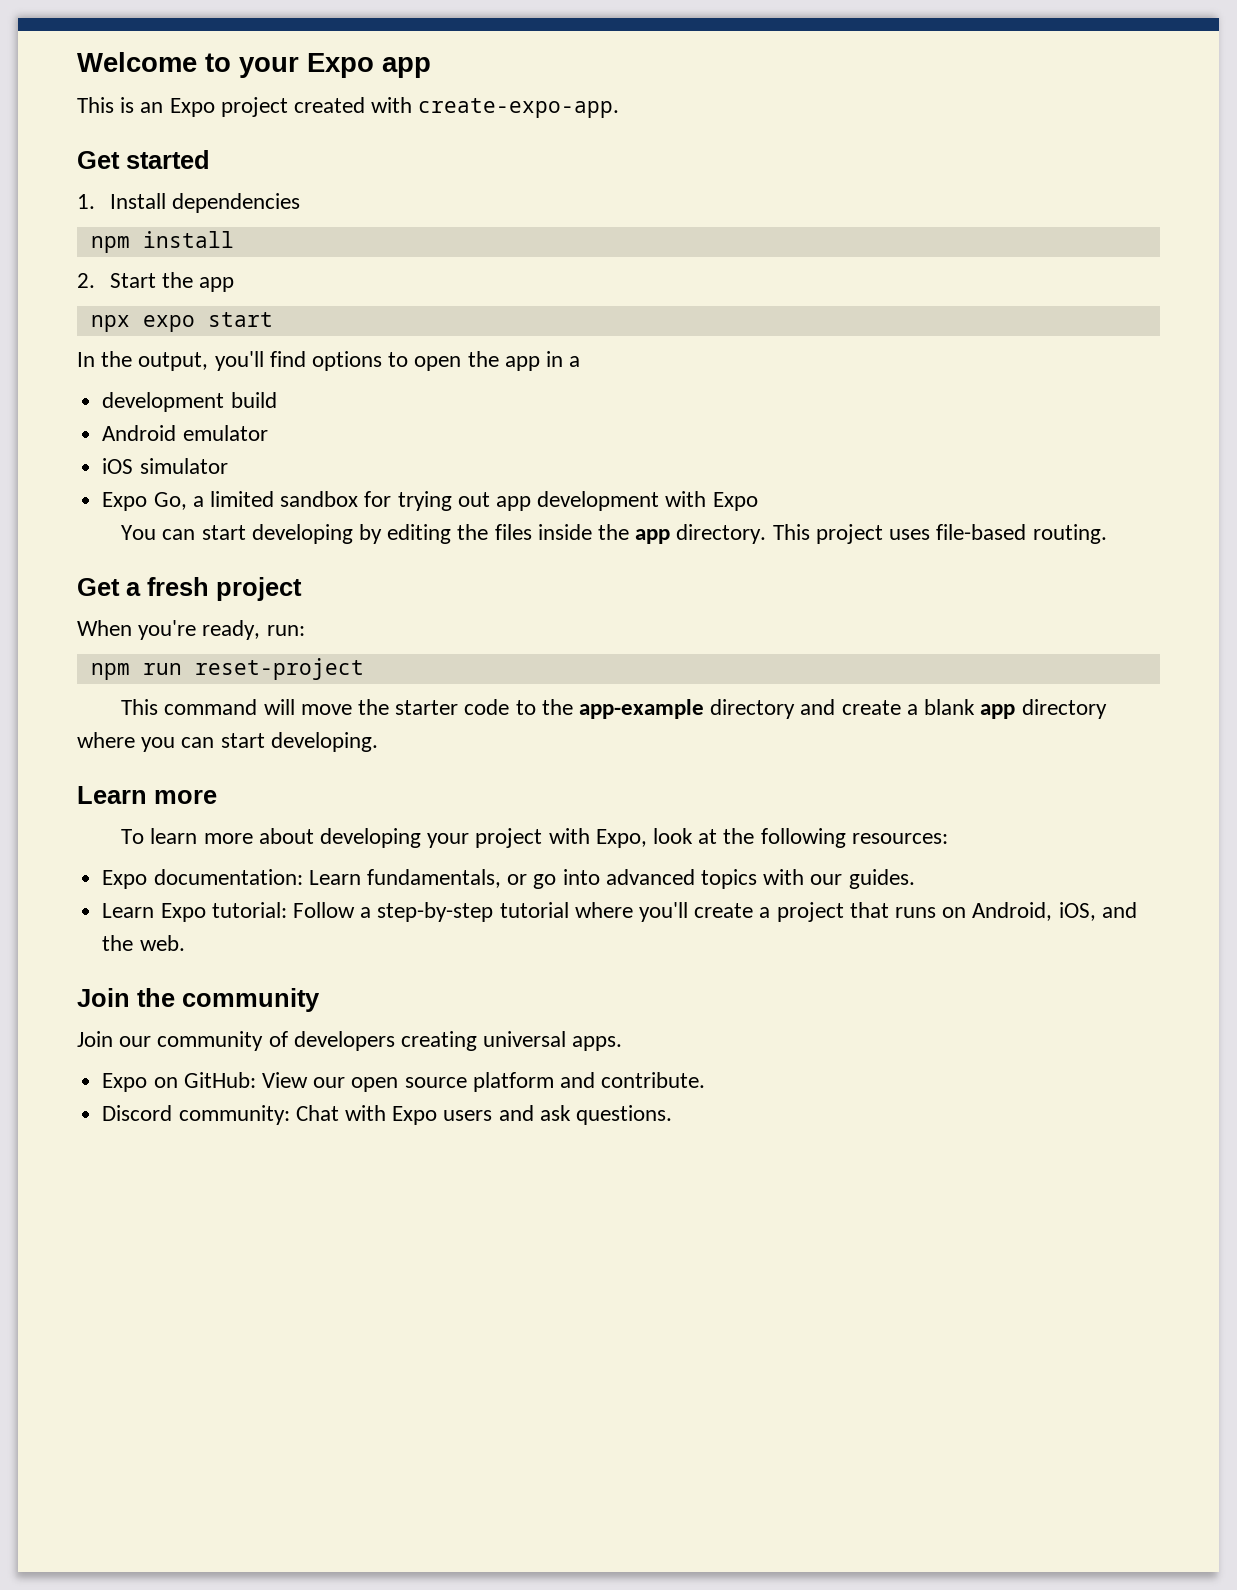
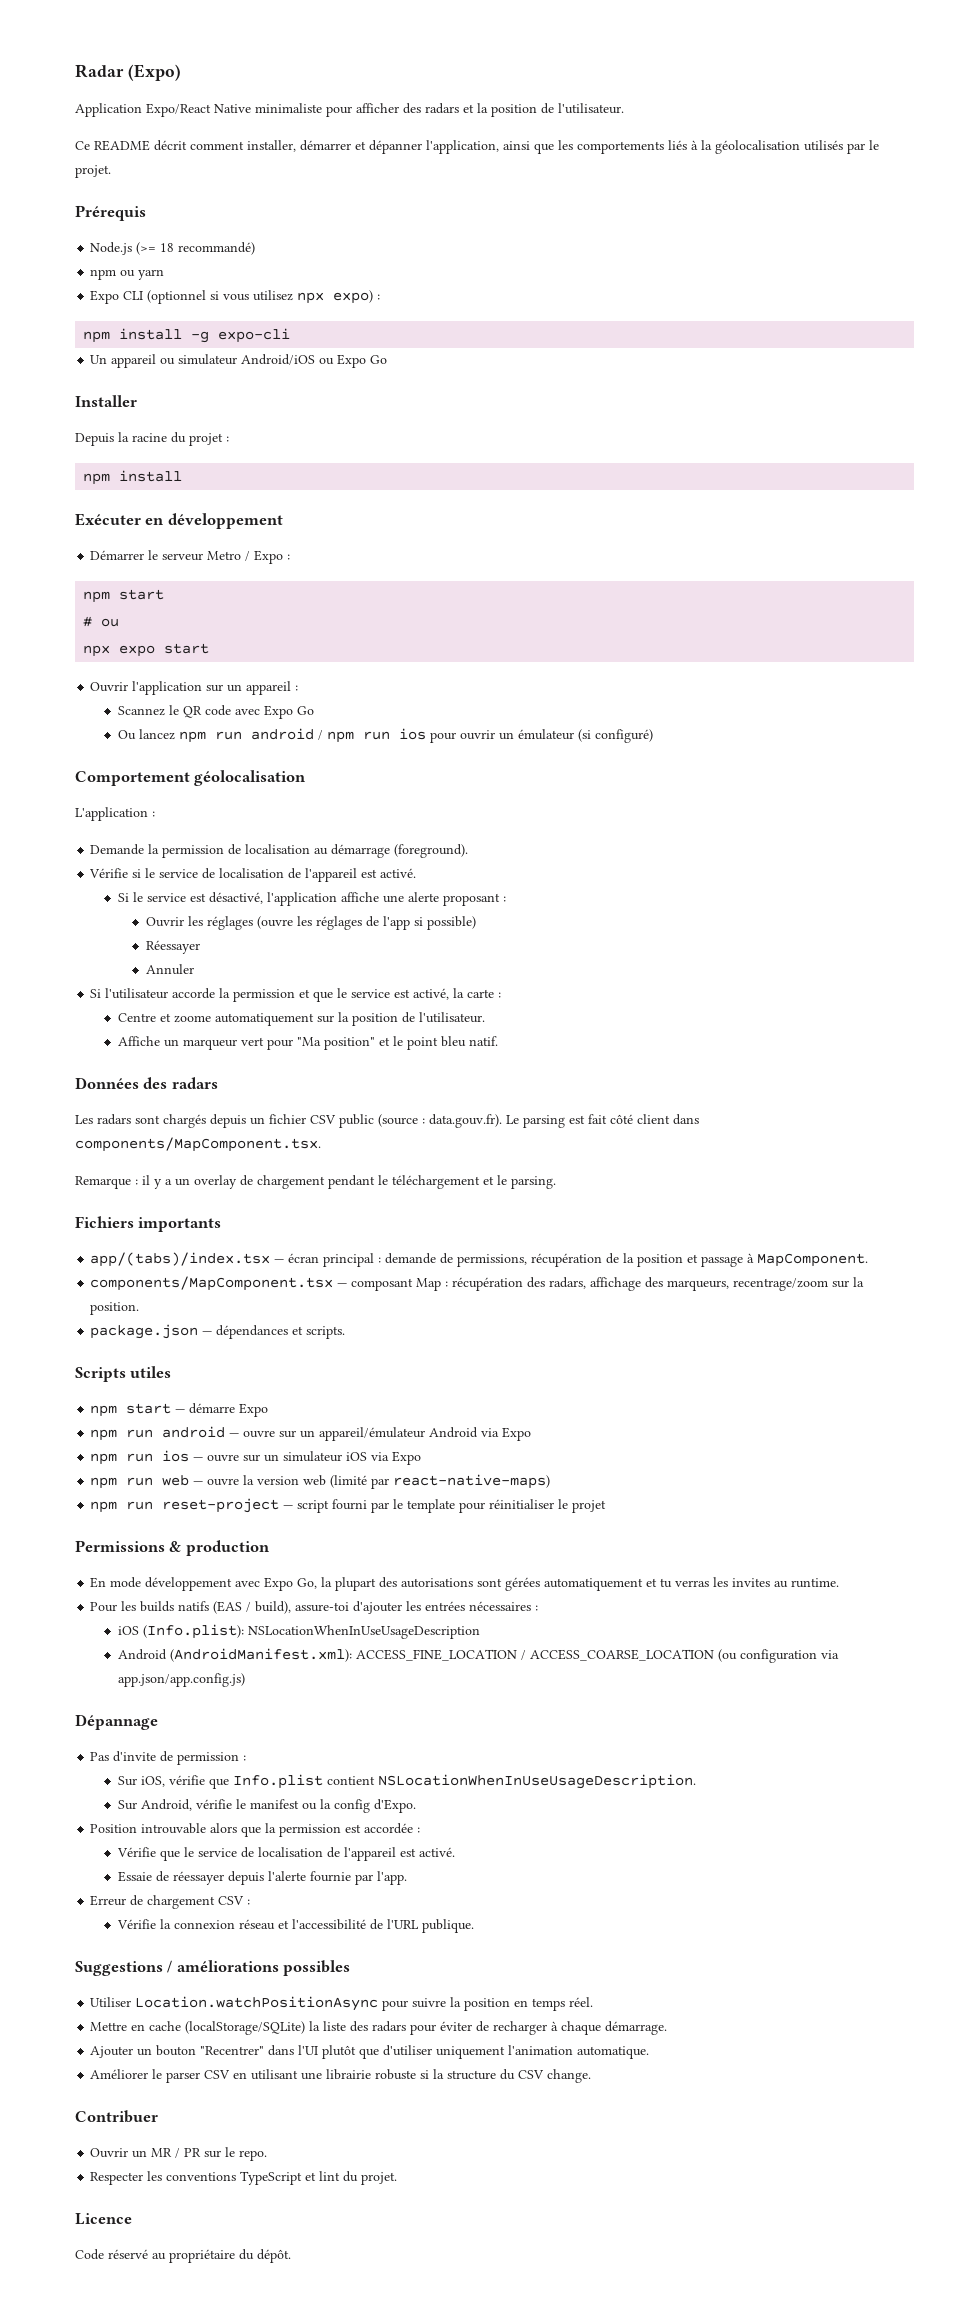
- Welcome to your Expo app
- This is an Expo project created with create-expo-app.
- Get started
- 1. Install dependencies
+ Radar (Expo)
+ Application Expo/React Native minimaliste pour afficher des radars et la position de l'utilisateur.
+ Ce README décrit comment installer, démarrer et dépanner l'application, ainsi que les comportements liés à la géolocalisation utilisés par le projet.
+ Prérequis
+ Node.js (>= 18 recommandé)
+ npm ou yarn
+ Expo CLI (optionnel si vous utilisez npx expo) :
+ npm install -g expo-cli
+ Un appareil ou simulateur Android/iOS ou Expo Go
+ Installer
+ Depuis la racine du projet :
  npm install
- 2. Start the app
+ Exécuter en développement
+ Démarrer le serveur Metro / Expo :
+ npm start
+ # ou
  npx expo start
- In the output, you'll find options to open the app in a
- development build
- Android emulator
- iOS simulator
- Expo Go, a limited sandbox for trying out app development with Expo
- You can start developing by editing the files inside the app directory. This project uses file-based routing.
- Get a fresh project
- When you're ready, run:
- npm run reset-project
- This command will move the starter code to the app-example directory and create a blank app directory where you can start developing.
- Learn more
- To learn more about developing your project with Expo, look at the following resources:
- Expo documentation: Learn fundamentals, or go into advanced topics with our guides.
- Learn Expo tutorial: Follow a step-by-step tutorial where you'll create a project that runs on Android, iOS, and the web.
- Join the community
- Join our community of developers creating universal apps.
- Expo on GitHub: View our open source platform and contribute.
- Discord community: Chat with Expo users and ask questions.
+ Ouvrir l'application sur un appareil :
+ Scannez le QR code avec Expo Go
+ Ou lancez npm run android / npm run ios pour ouvrir un émulateur (si configuré)
+ Comportement géolocalisation
+ L'application :
+ Demande la permission de localisation au démarrage (foreground).
+ Vérifie si le service de localisation de l'appareil est activé.
+ Si le service est désactivé, l'application affiche une alerte proposant :
+ Ouvrir les réglages (ouvre les réglages de l'app si possible)
+ Réessayer
+ Annuler
+ Si l'utilisateur accorde la permission et que le service est activé, la carte :
+ Centre et zoome automatiquement sur la position de l'utilisateur.
+ Affiche un marqueur vert pour "Ma position" et le point bleu natif.
+ Données des radars
+ Les radars sont chargés depuis un fichier CSV public (source : data.gouv.fr). Le parsing est fait côté client dans components/MapComponent.tsx.
+ Remarque : il y a un overlay de chargement pendant le téléchargement et le parsing.
+ Fichiers importants
+ app/(tabs)/index.tsx — écran principal : demande de permissions, récupération de la position et passage à MapComponent.
+ components/MapComponent.tsx — composant Map : récupération des radars, affichage des marqueurs, recentrage/zoom sur la position.
+ package.json — dépendances et scripts.
+ Scripts utiles
+ npm start — démarre Expo
+ npm run android — ouvre sur un appareil/émulateur Android via Expo
+ npm run ios — ouvre sur un simulateur iOS via Expo
+ npm run web — ouvre la version web (limité par react-native-maps)
+ npm run reset-project — script fourni par le template pour réinitialiser le projet
+ Permissions & production
+ En mode développement avec Expo Go, la plupart des autorisations sont gérées automatiquement et tu verras les invites au runtime.
+ Pour les builds natifs (EAS / build), assure-toi d'ajouter les entrées nécessaires :
+ iOS (Info.plist): NSLocationWhenInUseUsageDescription
+ Android (AndroidManifest.xml): ACCESS_FINE_LOCATION / ACCESS_COARSE_LOCATION (ou configuration via app.json/app.config.js)
+ Dépannage
+ Pas d'invite de permission :
+ Sur iOS, vérifie que Info.plist contient NSLocationWhenInUseUsageDescription.
+ Sur Android, vérifie le manifest ou la config d'Expo.
+ Position introuvable alors que la permission est accordée :
+ Vérifie que le service de localisation de l'appareil est activé.
+ Essaie de réessayer depuis l'alerte fournie par l'app.
+ Erreur de chargement CSV :
+ Vérifie la connexion réseau et l'accessibilité de l'URL publique.
+ Suggestions / améliorations possibles
+ Utiliser Location.watchPositionAsync pour suivre la position en temps réel.
+ Mettre en cache (localStorage/SQLite) la liste des radars pour éviter de recharger à chaque démarrage.
+ Ajouter un bouton "Recentrer" dans l'UI plutôt que d'utiliser uniquement l'animation automatique.
+ Améliorer le parser CSV en utilisant une librairie robuste si la structure du CSV change.
+ Contribuer
+ Ouvrir un MR / PR sur le repo.
+ Respecter les conventions TypeScript et lint du projet.
+ Licence
+ Code réservé au propriétaire du dépôt.

